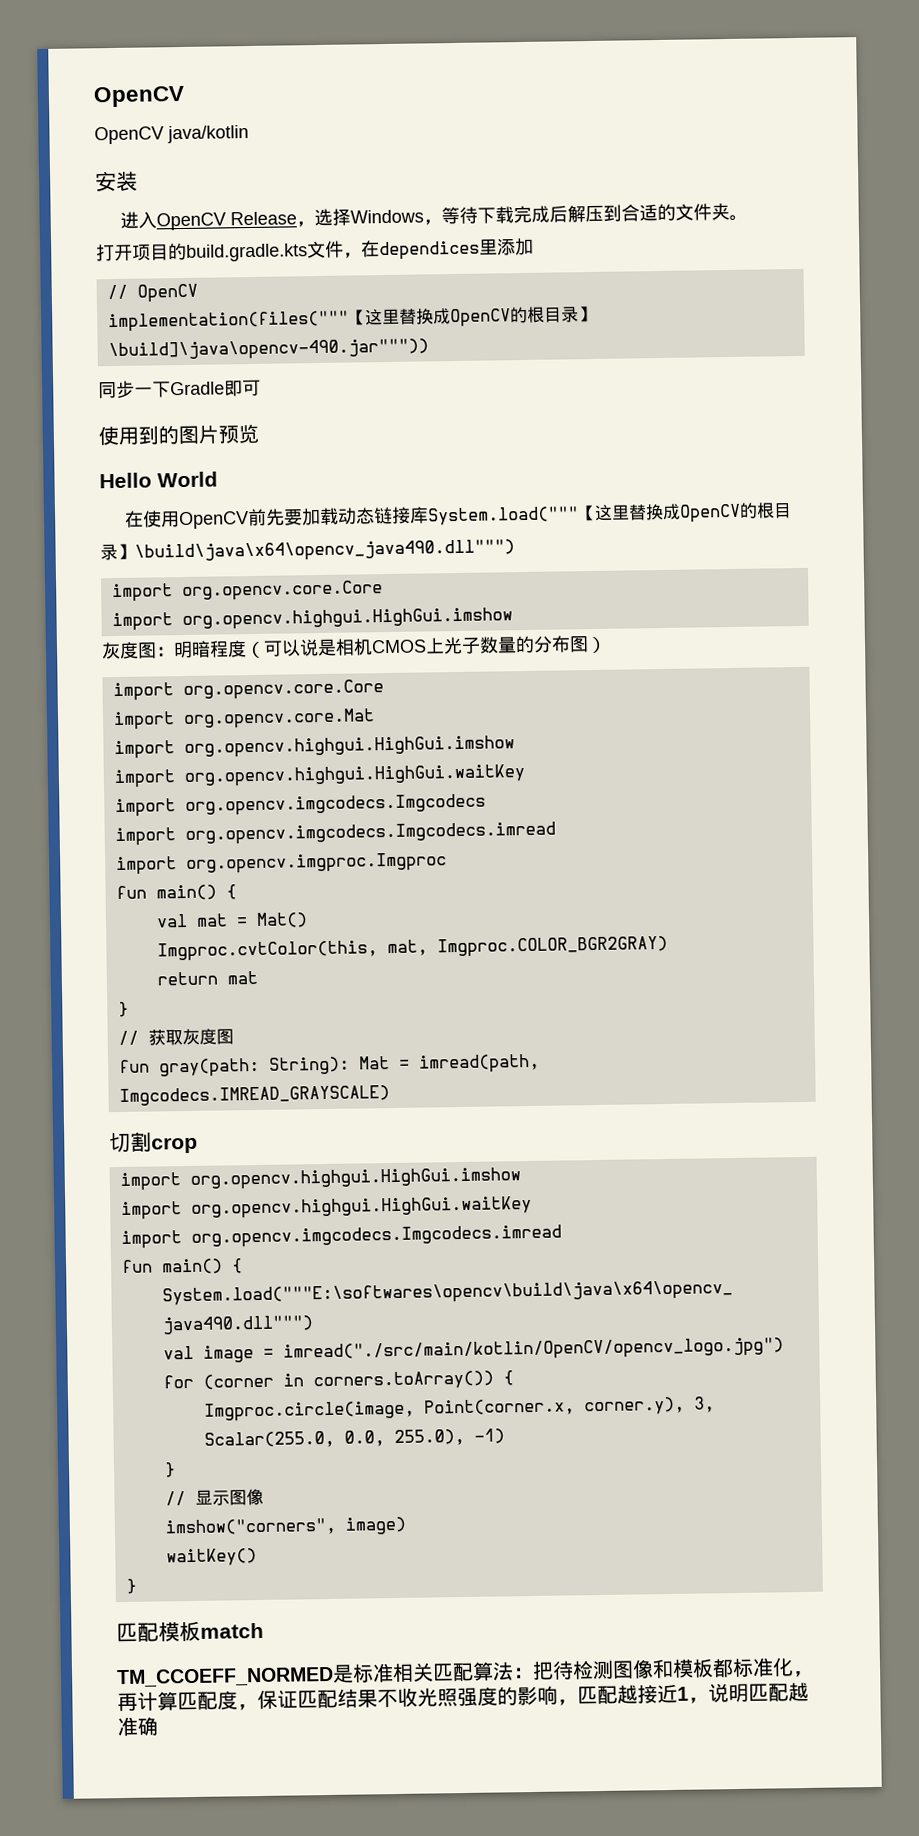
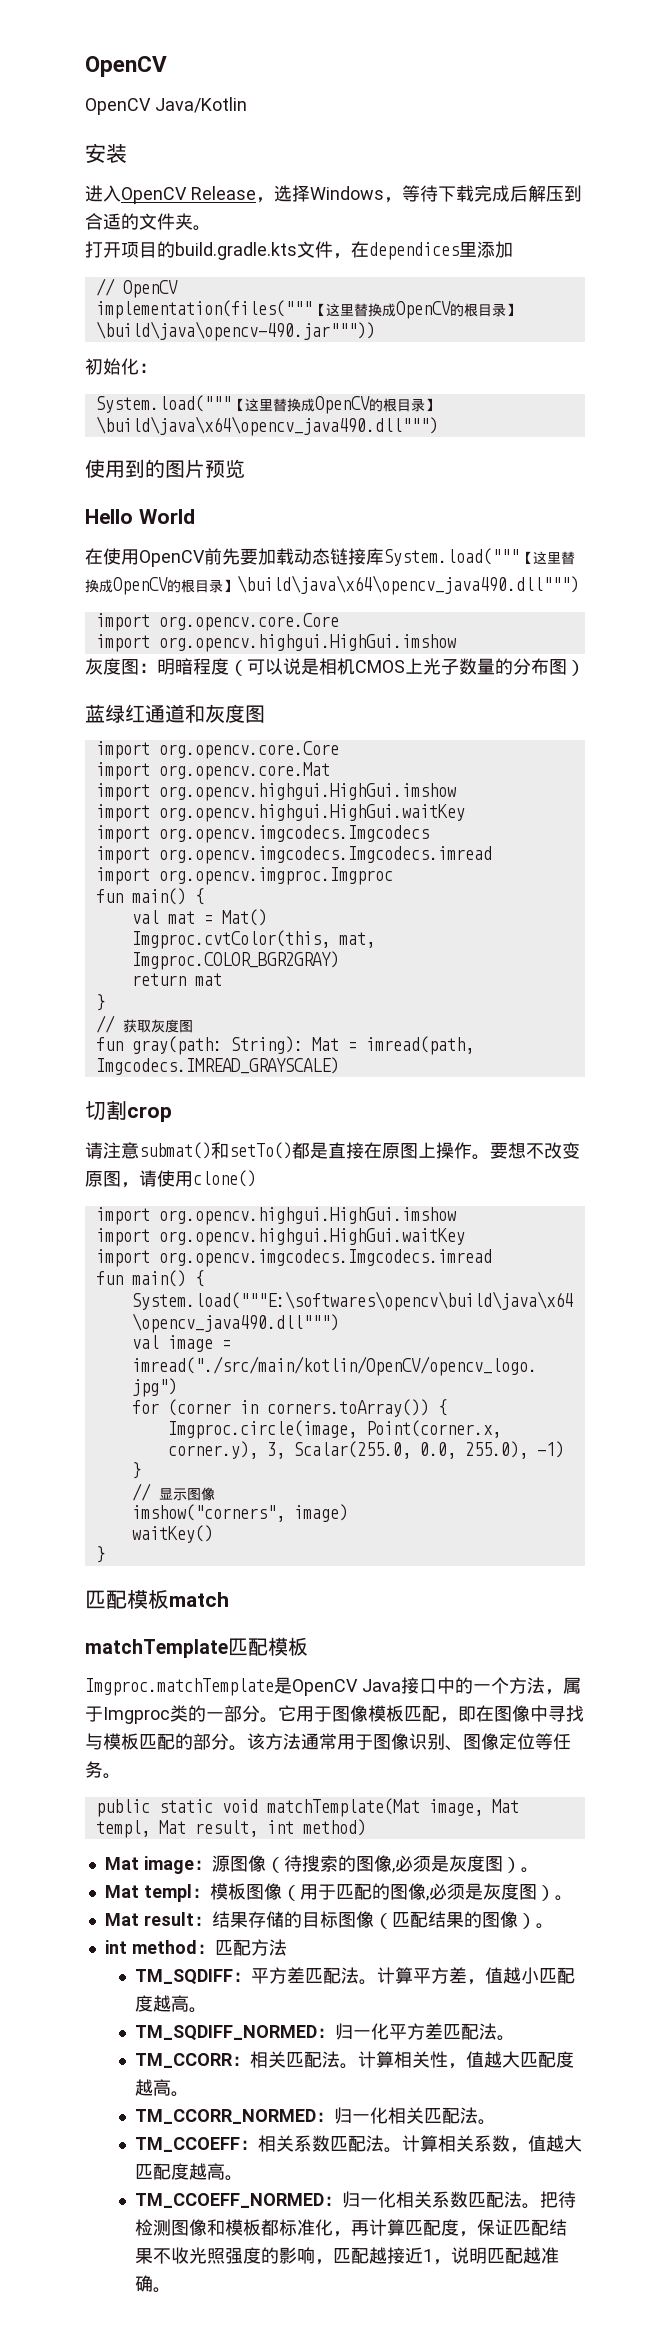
- OpenCV java/kotlin
+ OpenCV Java/Kotlin
- implementation(files("""【这里替换成OpenCV的根目录】\build]\java\opencv-490.jar"""))
- 同步一下Gradle即可
+ implementation(files("""【这里替换成OpenCV的根目录】\build\java\opencv-490.jar"""))
+ 初始化：
+ System.load("""【这里替换成OpenCV的根目录】\build\java\x64\opencv_java490.dll""")
+ 蓝绿红通道和灰度图
+ 请注意submat()和setTo()都是直接在原图上操作。要想不改变原图，请使用clone()
- TM_CCOEFF_NORMED是标准相关匹配算法：把待检测图像和模板都标准化，再计算匹配度，保证匹配结果不收光照强度的影响，匹配越接近1，说明匹配越准确
+ matchTemplate匹配模板
+ Imgproc.matchTemplate是OpenCV Java接口中的一个方法，属于Imgproc类的一部分。它用于图像模板匹配，即在图像中寻找与模板匹配的部分。该方法通常用于图像识别、图像定位等任务。
+ public static void matchTemplate(Mat image, Mat templ, Mat result, int method)
+ Mat image：源图像（待搜索的图像,必须是灰度图）。
+ Mat templ：模板图像（用于匹配的图像,必须是灰度图）。
+ Mat result：结果存储的目标图像（匹配结果的图像）。
+ int method：匹配方法
+ TM_SQDIFF：平方差匹配法。计算平方差，值越小匹配度越高。
+ TM_SQDIFF_NORMED：归一化平方差匹配法。
+ TM_CCORR：相关匹配法。计算相关性，值越大匹配度越高。
+ TM_CCORR_NORMED：归一化相关匹配法。
+ TM_CCOEFF：相关系数匹配法。计算相关系数，值越大匹配度越高。
+ TM_CCOEFF_NORMED：归一化相关系数匹配法。把待检测图像和模板都标准化，再计算匹配度，保证匹配结果不收光照强度的影响，匹配越接近1，说明匹配越准确。

